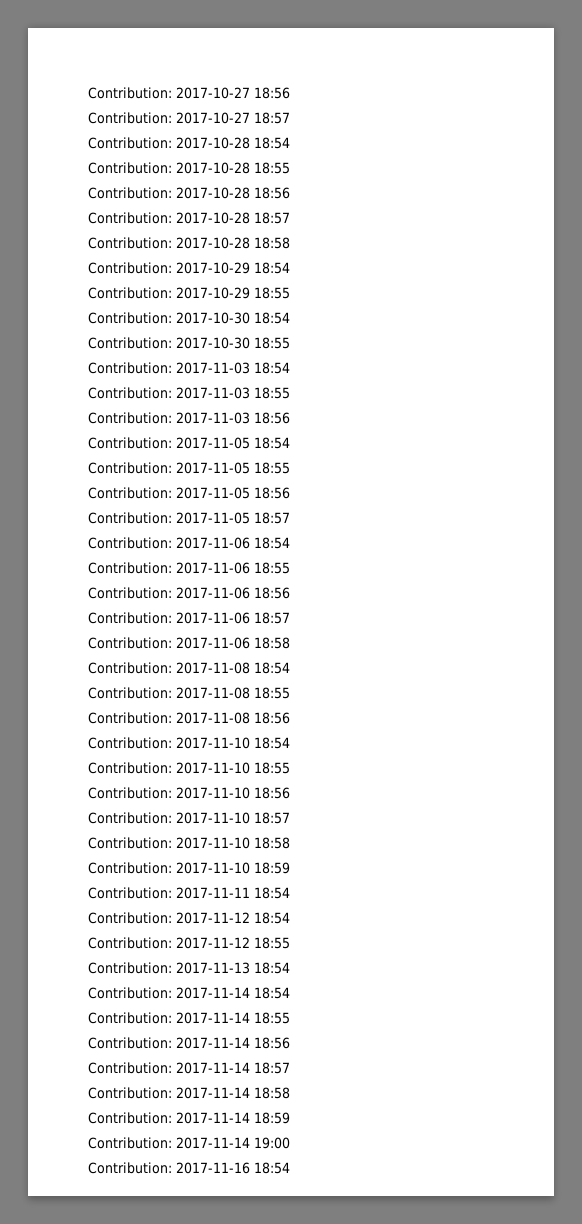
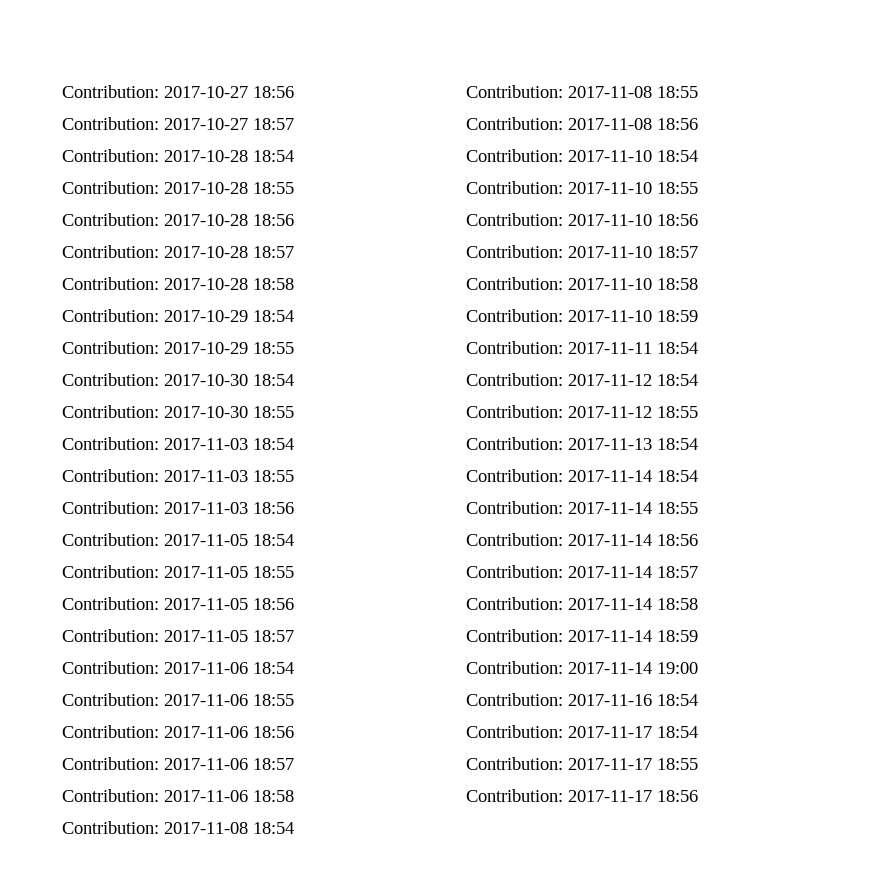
+ Contribution: 2017-11-17 18:54
+ Contribution: 2017-11-17 18:55
+ Contribution: 2017-11-17 18:56

